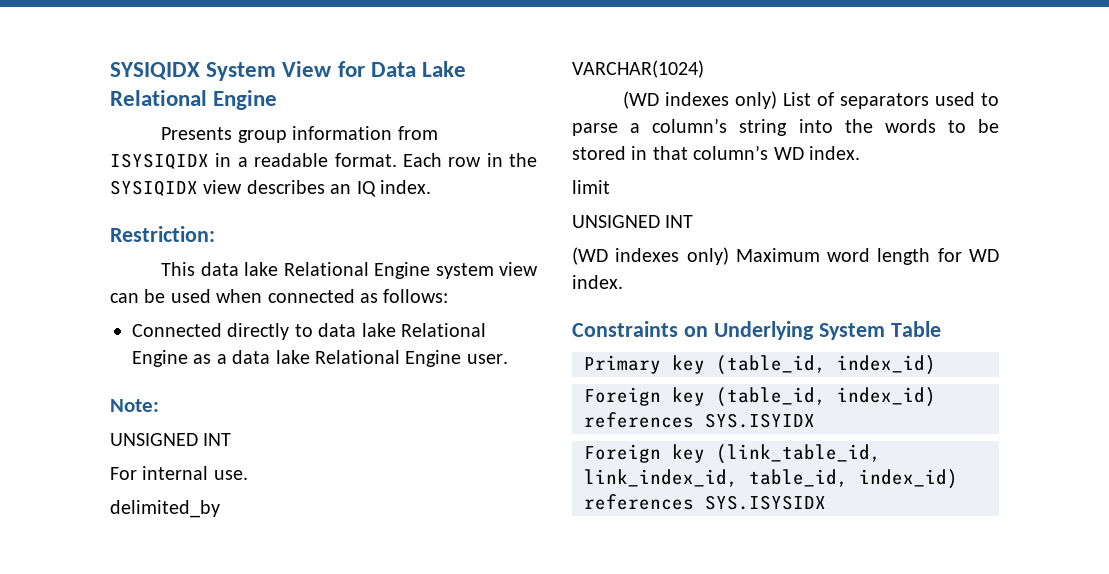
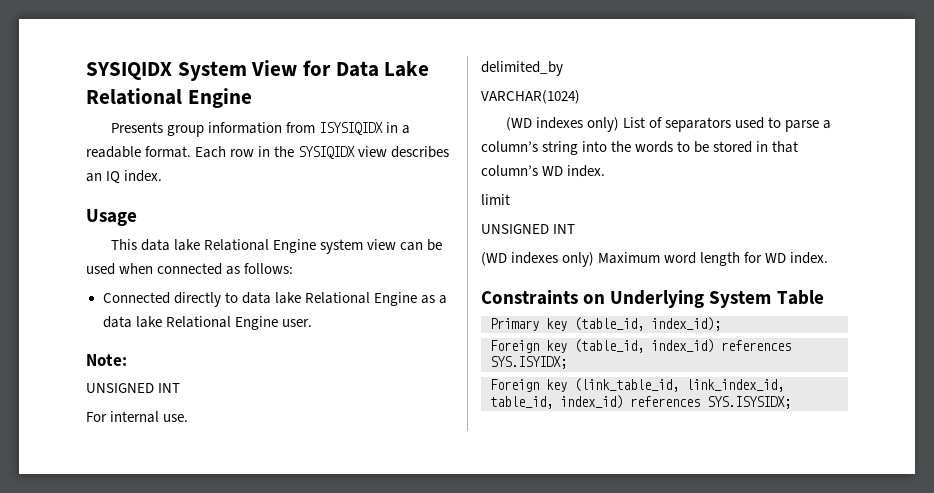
- Restriction:
+ Usage
- Primary key (table_id, index_id)
+ Primary key (table_id, index_id);
- Foreign key (table_id, index_id) references SYS.ISYIDX
+ Foreign key (table_id, index_id) references SYS.ISYIDX;
- Foreign key (link_table_id, link_index_id, table_id, index_id) references SYS.ISYSIDX
+ Foreign key (link_table_id, link_index_id, table_id, index_id) references SYS.ISYSIDX;

